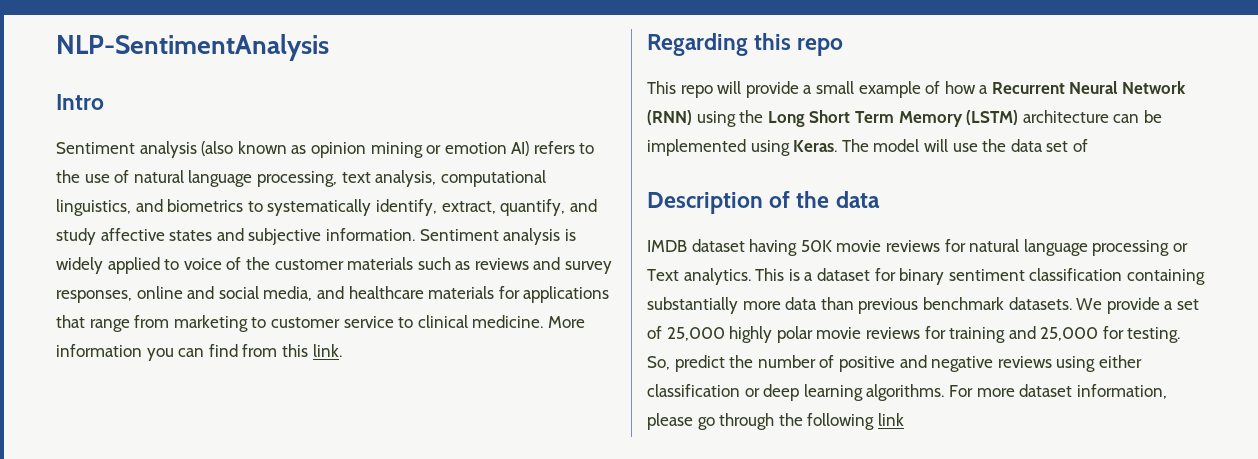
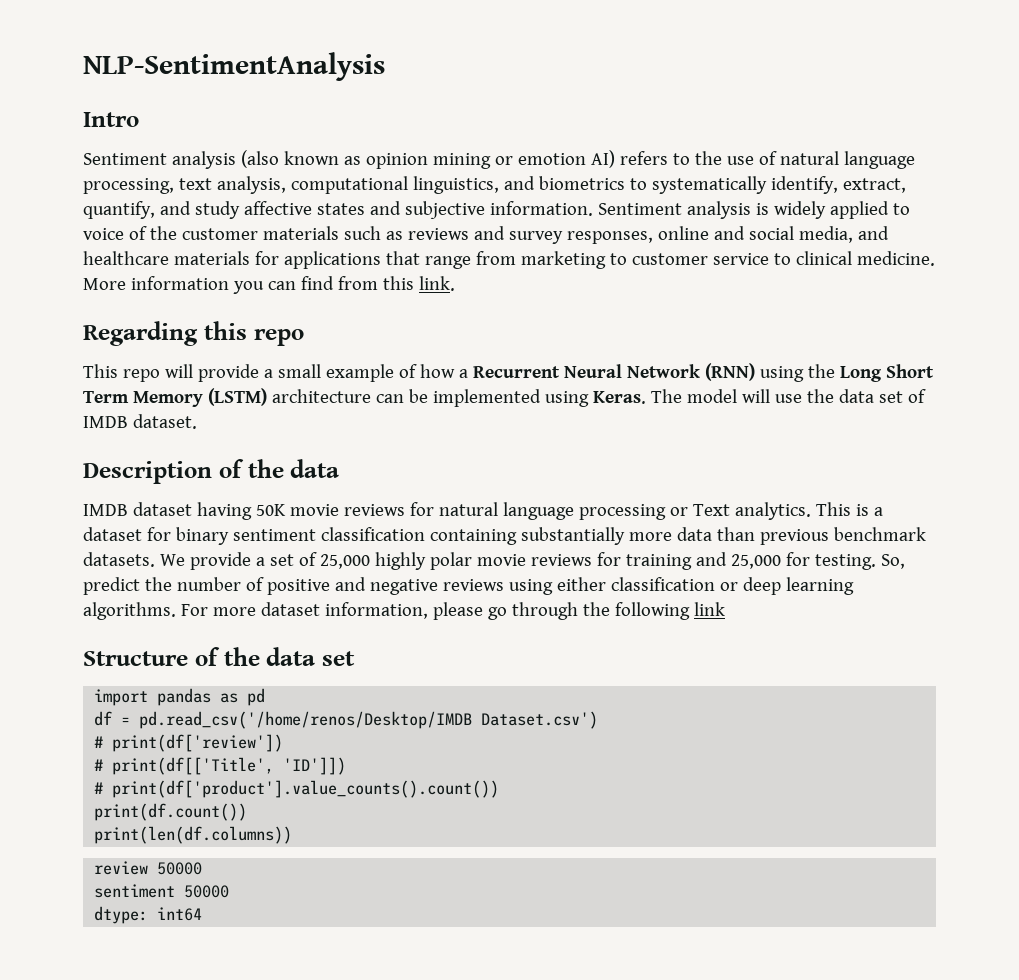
- The model will use the data set of
+ The model will use the data set of IMDB dataset.
+ Structure of the data set
+ import pandas as pd
+ df = pd.read_csv('/home/renos/Desktop/IMDB Dataset.csv')
+ # print(df['review'])
+ # print(df[['Title', 'ID']])
+ # print(df['product'].value_counts().count())
+ print(df.count())
+ print(len(df.columns))
+ review 50000
+ sentiment 50000
+ dtype: int64

